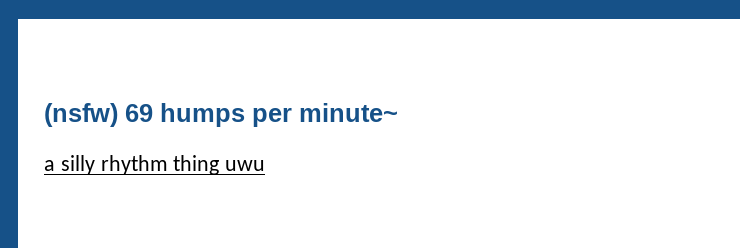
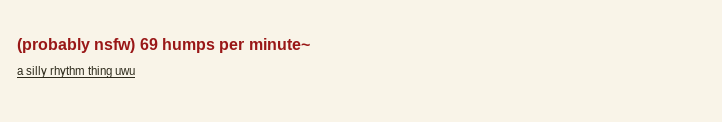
- (nsfw) 69 humps per minute~
+ (probably nsfw) 69 humps per minute~

